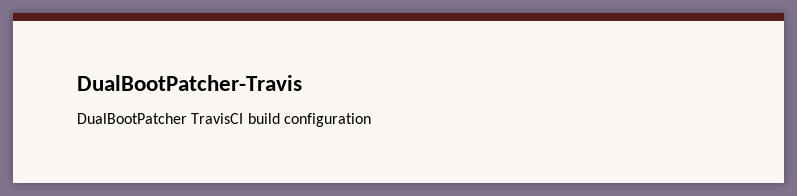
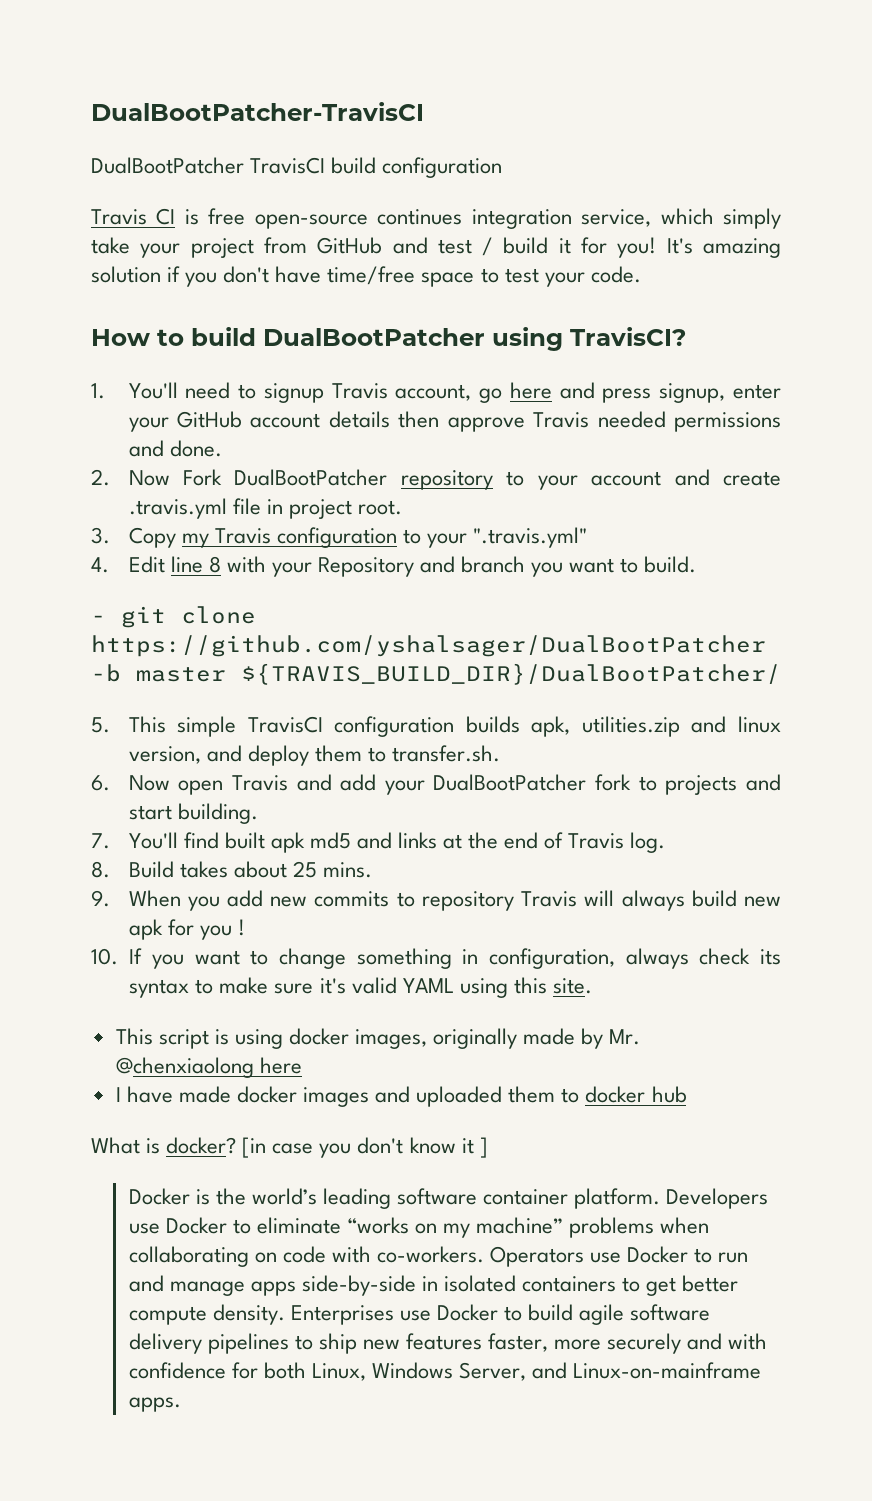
- DualBootPatcher-Travis
+ DualBootPatcher-TravisCI
+ Travis CI is free open-source continues integration service, which simply take your project from GitHub and test / build it for you! It's amazing solution if you don't have time/free space to test your code.
+ How to build DualBootPatcher using TravisCI?
+ 1. You'll need to signup Travis account, go here and press signup, enter your GitHub account details then approve Travis needed permissions and done.
+ 2. Now Fork DualBootPatcher repository to your account and create .travis.yml file in project root.
+ 3. Copy my Travis configuration to your ".travis.yml"
+ 4. Edit line 8 with your Repository and branch you want to build.
+ - git clone https://github.com/yshalsager/DualBootPatcher -b master ${TRAVIS_BUILD_DIR}/DualBootPatcher/
+ 5. This simple TravisCI configuration builds apk, utilities.zip and linux version, and deploy them to transfer.sh.
+ 6. Now open Travis and add your DualBootPatcher fork to projects and start building.
+ 7. You'll find built apk md5 and links at the end of Travis log.
+ 8. Build takes about 25 mins.
+ 9. When you add new commits to repository Travis will always build new apk for you !
+ 10. If you want to change something in configuration, always check its syntax to make sure it's valid YAML using this site.
+ This script is using docker images, originally made by Mr. @chenxiaolong here
+ I have made docker images and uploaded them to docker hub
+ What is docker? [in case you don't know it ]
+ Docker is the world’s leading software container platform. Developers use Docker to eliminate “works on my machine” problems when collaborating on code with co-workers. Operators use Docker to run and manage apps side-by-side in isolated containers to get better compute density. Enterprises use Docker to build agile software delivery pipelines to ship new features faster, more securely and with confidence for both Linux, Windows Server, and Linux-on-mainframe apps.

